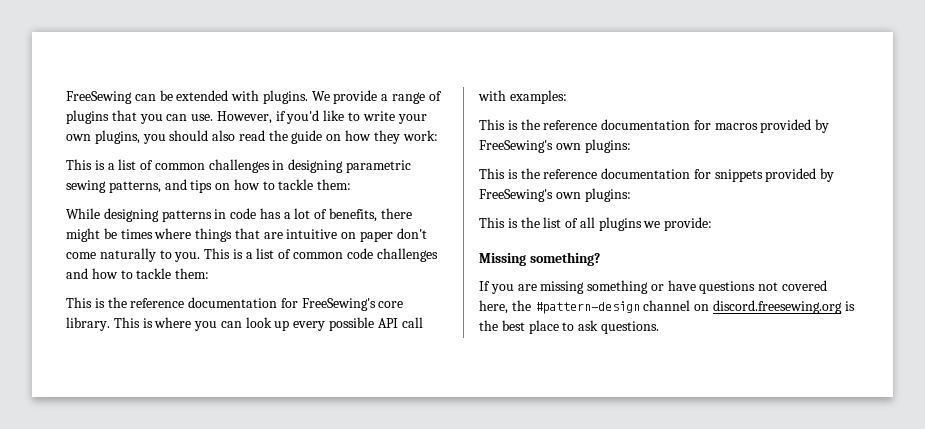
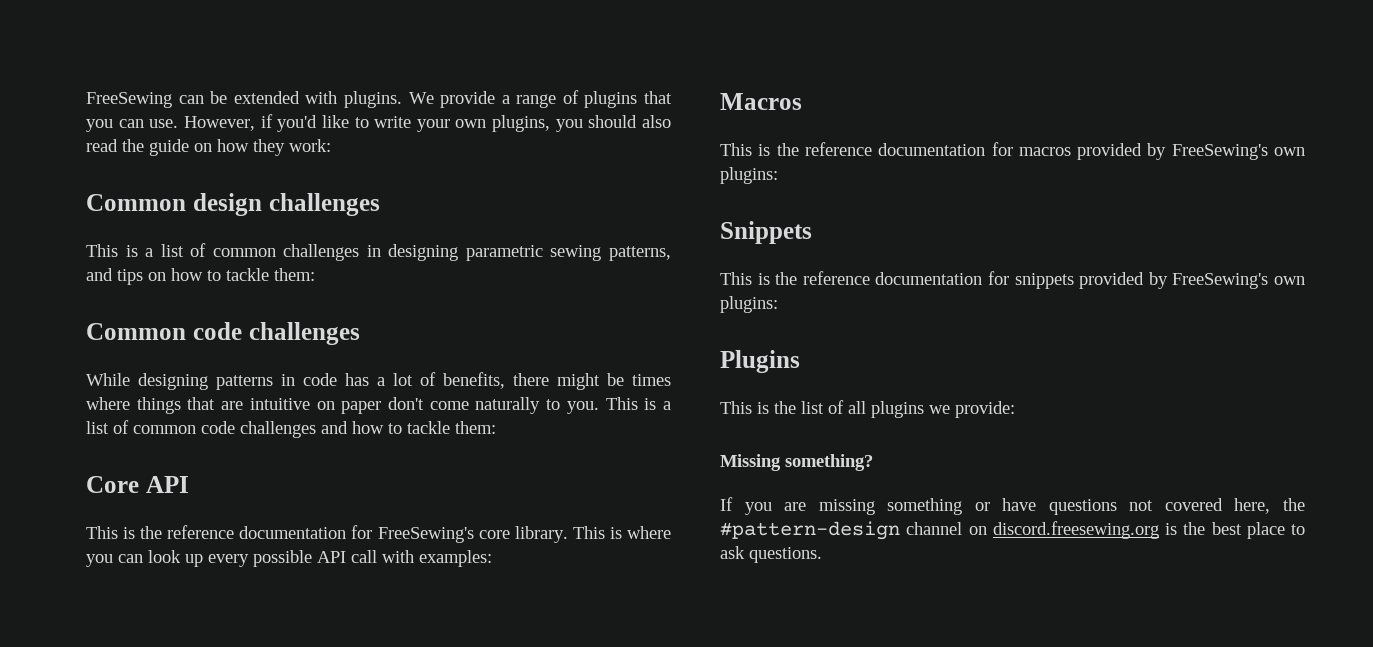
+ Common design challenges
+ Common code challenges
+ Core API
+ Macros
+ Snippets
+ Plugins

